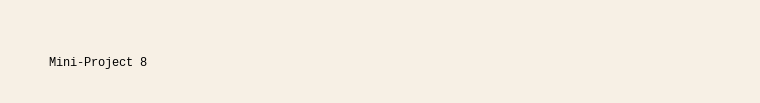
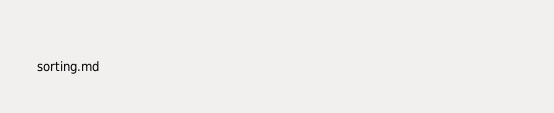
- Mini-Project 8
+ sorting.md

